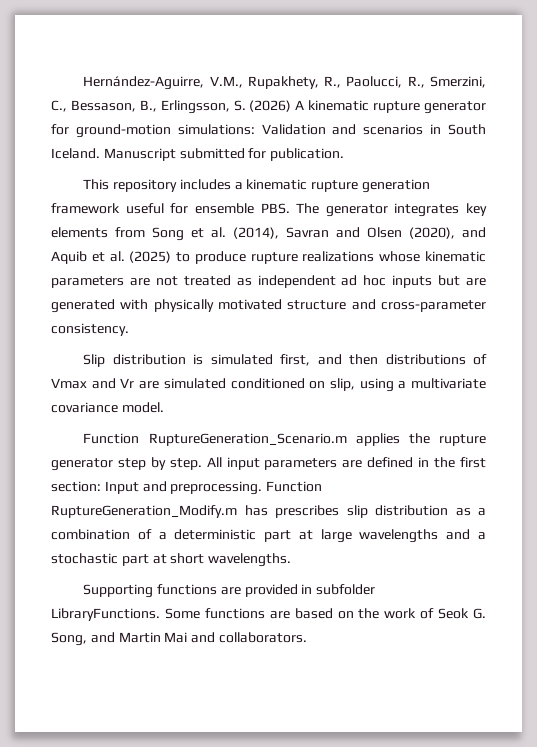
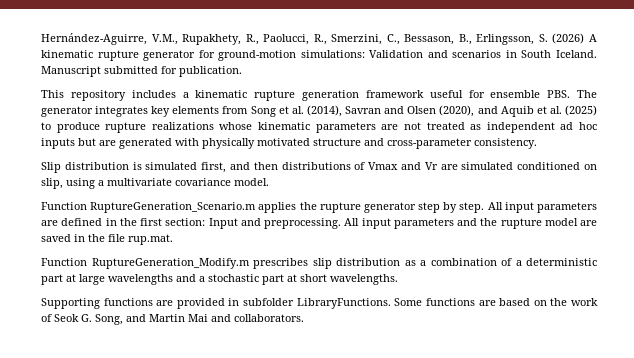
- All input parameters are defined in the first section: Input and preprocessing. Function RuptureGeneration_Modify.m has prescribes slip distribution as a combination of a deterministic part at large wavelengths and a stochastic part at short wavelengths.
+ All input parameters are defined in the first section: Input and preprocessing. All input parameters and the rupture model are saved in the file rup.mat.
+ Function RuptureGeneration_Modify.m prescribes slip distribution as a combination of a deterministic part at large wavelengths and a stochastic part at short wavelengths.

